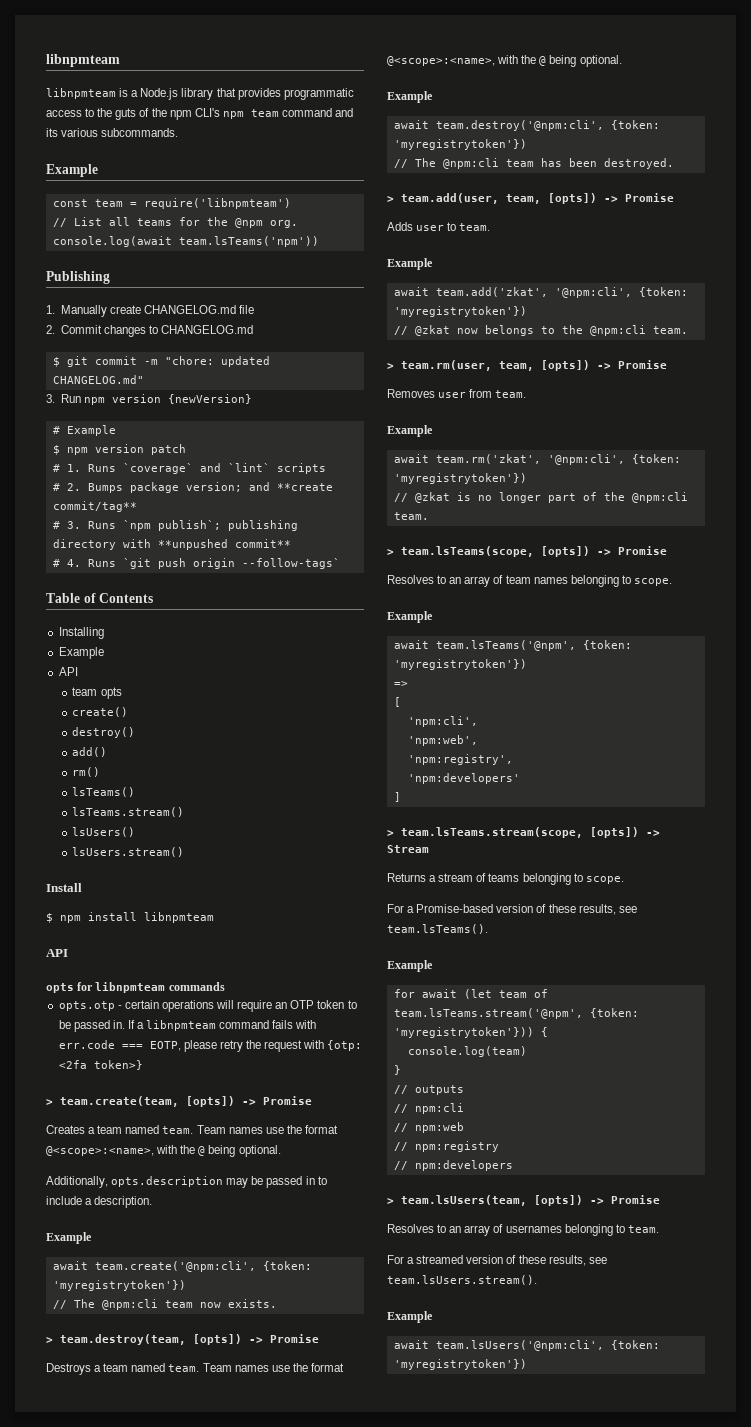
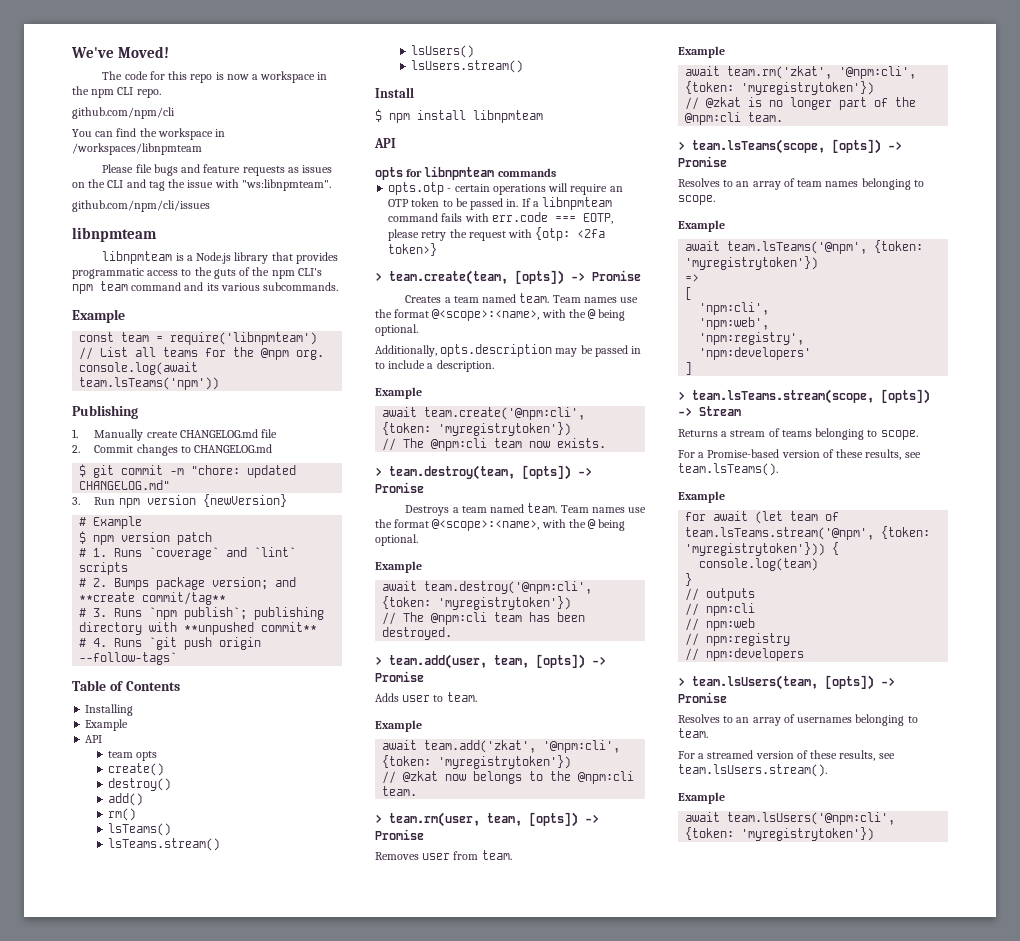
+ We've Moved!
+ The code for this repo is now a workspace in the npm CLI repo.
+ github.com/npm/cli
+ You can find the workspace in /workspaces/libnpmteam
+ Please file bugs and feature requests as issues on the CLI and tag the issue with "ws:libnpmteam".
+ github.com/npm/cli/issues

